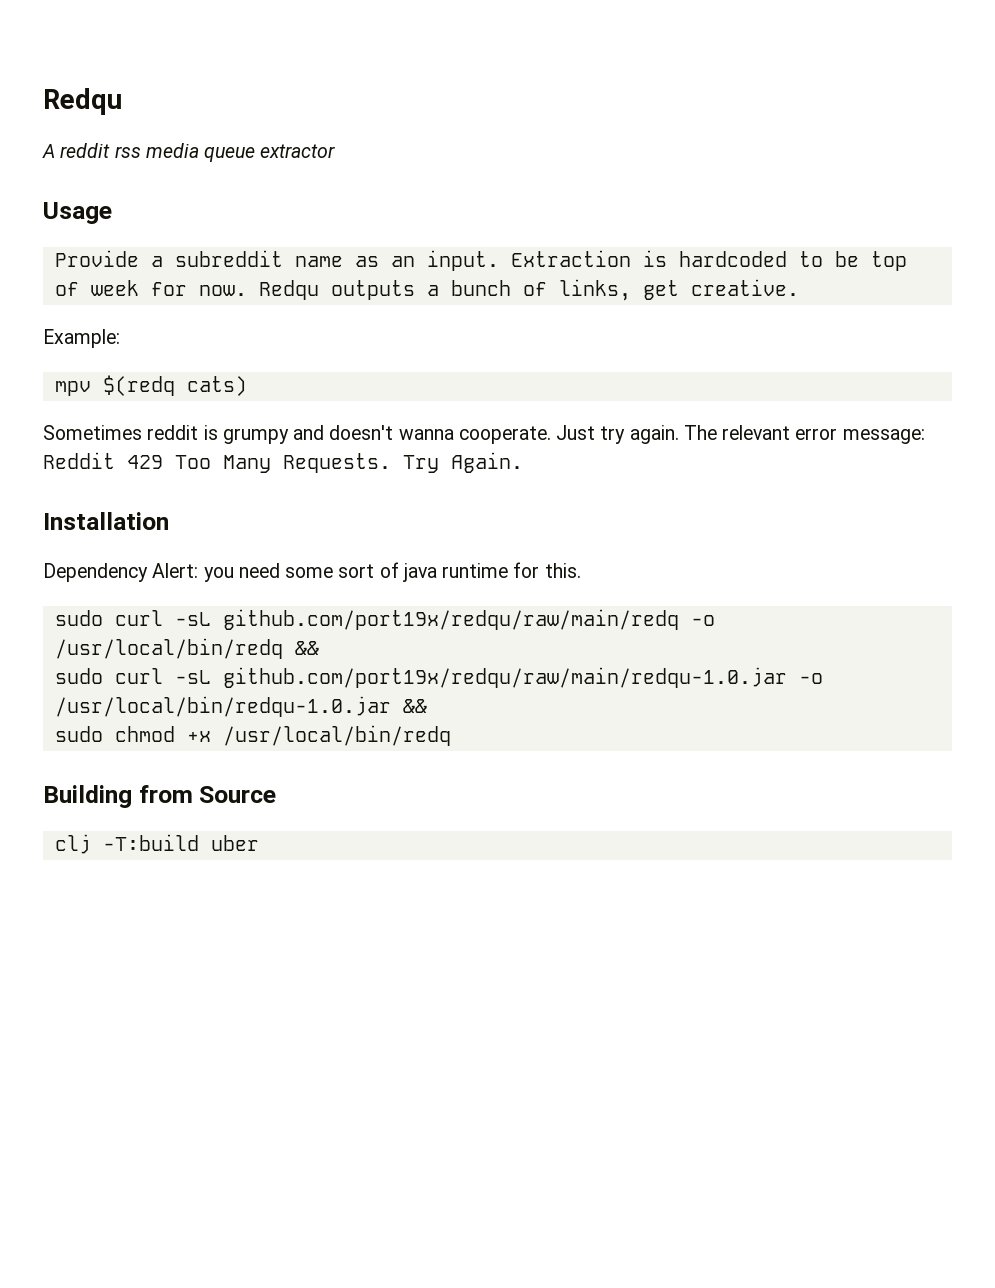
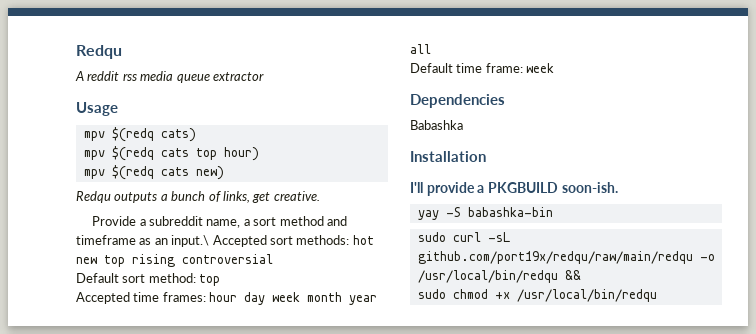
- Provide a subreddit name as an input. Extraction is hardcoded to be top of week for now. Redqu outputs a bunch of links, get creative.
+ mpv $(redq cats)
+ mpv $(redq cats top hour)
+ mpv $(redq cats new)
+ Redqu outputs a bunch of links, get creative.
- Example:
- mpv $(redq cats)
- Sometimes reddit is grumpy and doesn't wanna cooperate. Just try again. The relevant error message: Reddit 429 Too Many Requests. Try Again.
+ Provide a subreddit name, a sort method and timeframe as an input.\ Accepted sort methods: hot new top rising controversial
+ Default sort method: top
+ Accepted time frames: hour day week month year all
+ Default time frame: week
+ Dependencies
+ Babashka
  Installation
- Dependency Alert: you need some sort of java runtime for this.
- sudo curl -sL github.com/port19x/redqu/raw/main/redq -o /usr/local/bin/redq &&
- sudo curl -sL github.com/port19x/redqu/raw/main/redqu-1.0.jar -o /usr/local/bin/redqu-1.0.jar &&
- sudo chmod +x /usr/local/bin/redq
- Building from Source
- clj -T:build uber
+ I'll provide a PKGBUILD soon-ish.
+ yay -S babashka-bin
+ sudo curl -sL github.com/port19x/redqu/raw/main/redqu -o /usr/local/bin/redqu &&
+ sudo chmod +x /usr/local/bin/redqu

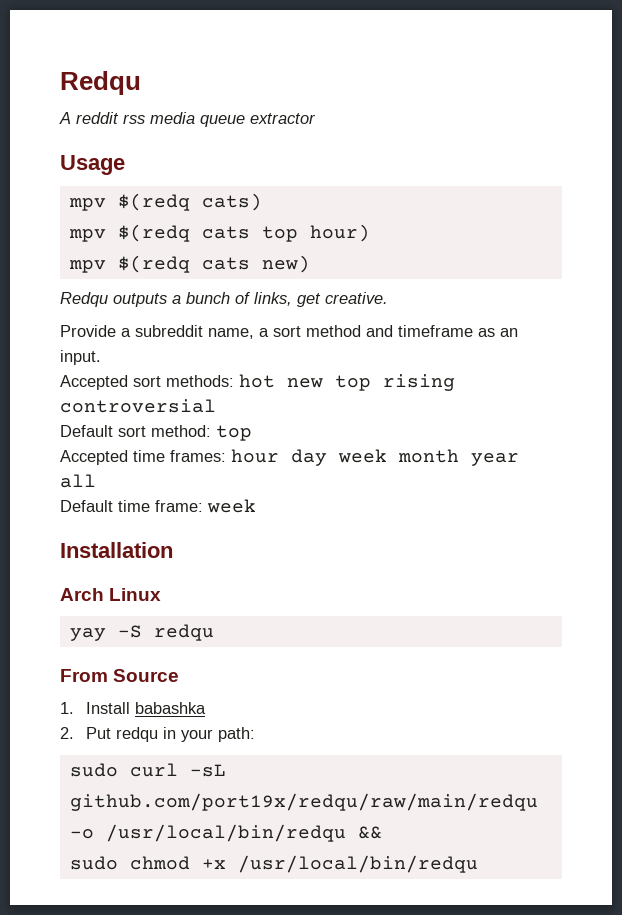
- Provide a subreddit name, a sort method and timeframe as an input.\ Accepted sort methods: hot new top rising controversial
+ Provide a subreddit name, a sort method and timeframe as an input.
+ Accepted sort methods: hot new top rising controversial
- Dependencies
- Babashka
- I'll provide a PKGBUILD soon-ish.
- yay -S babashka-bin
+ Arch Linux
+ yay -S redqu
+ From Source
+ 1. Install babashka
+ 2. Put redqu in your path:

